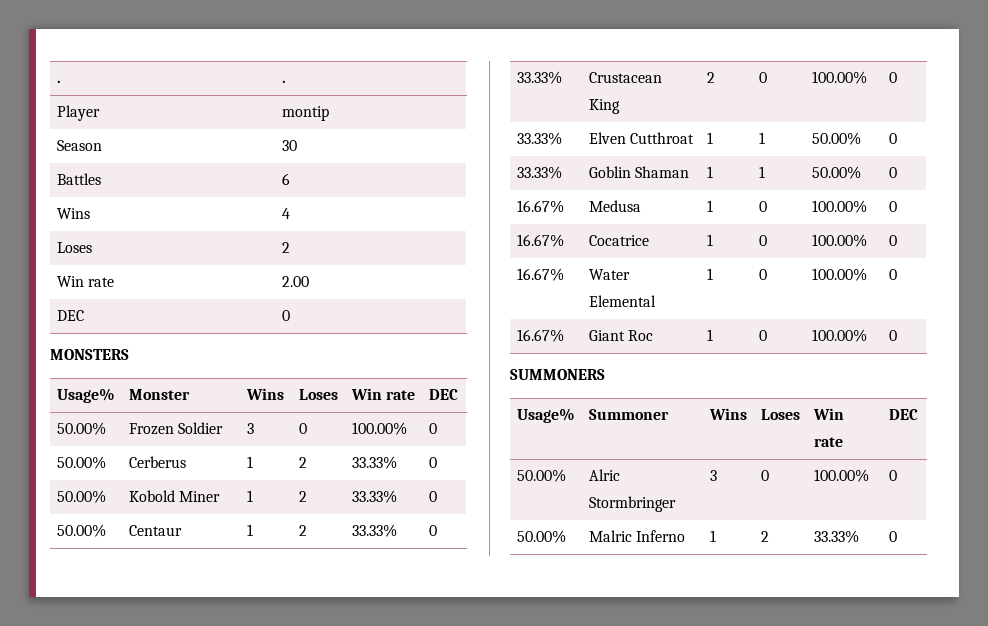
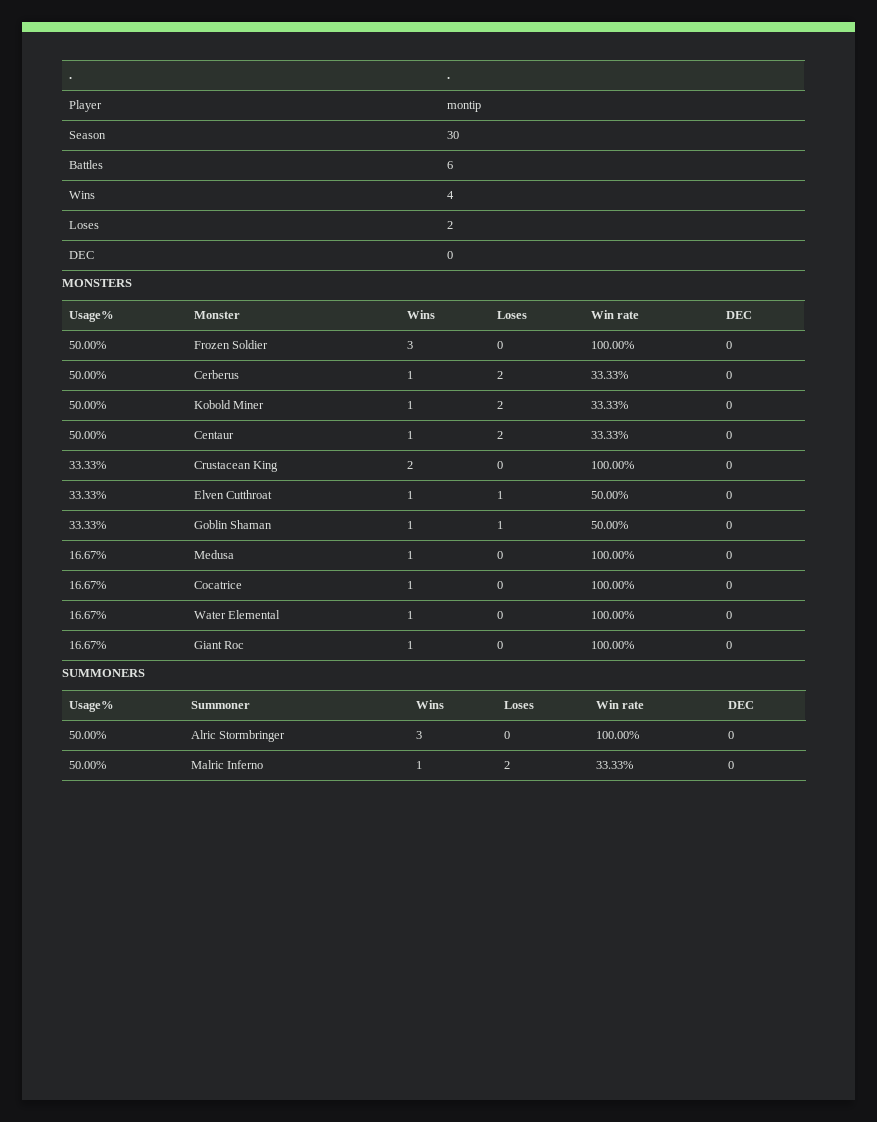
- Win rate | 2.00

